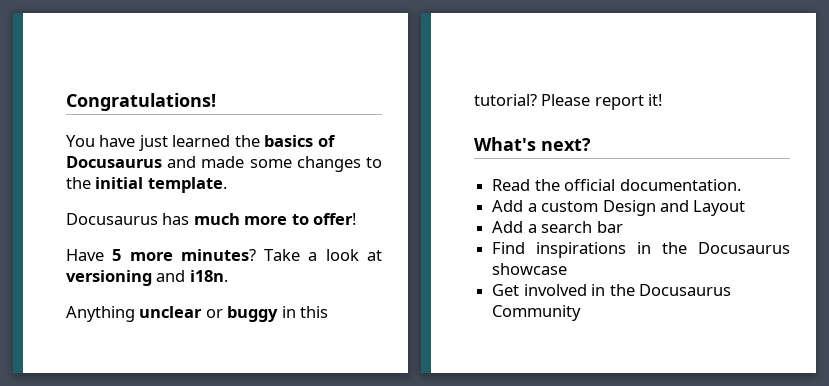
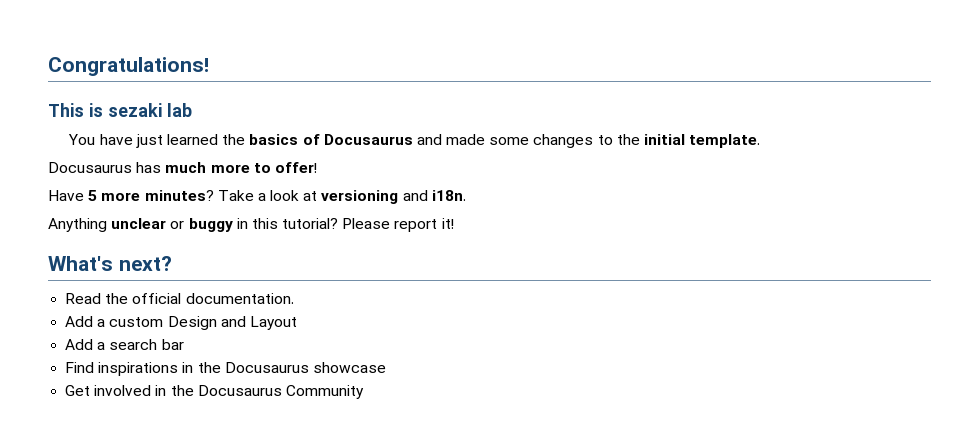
+ This is sezaki lab

